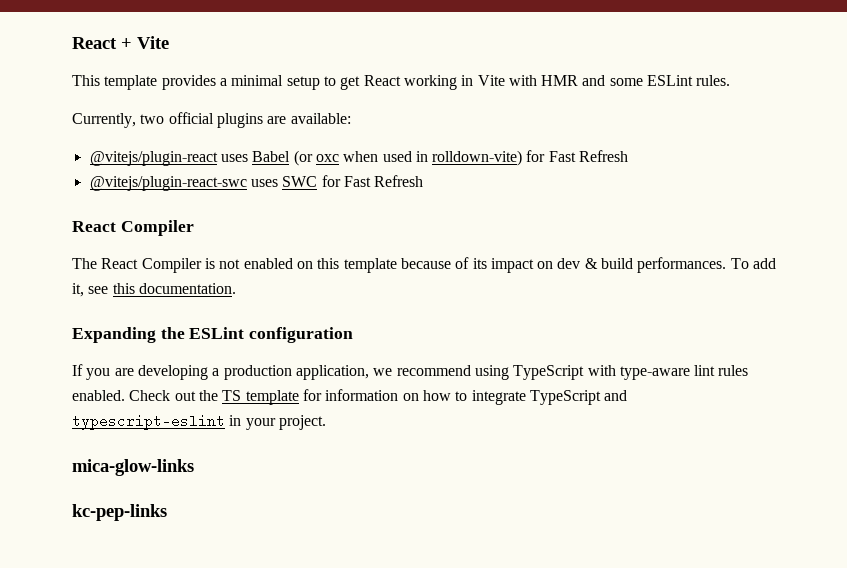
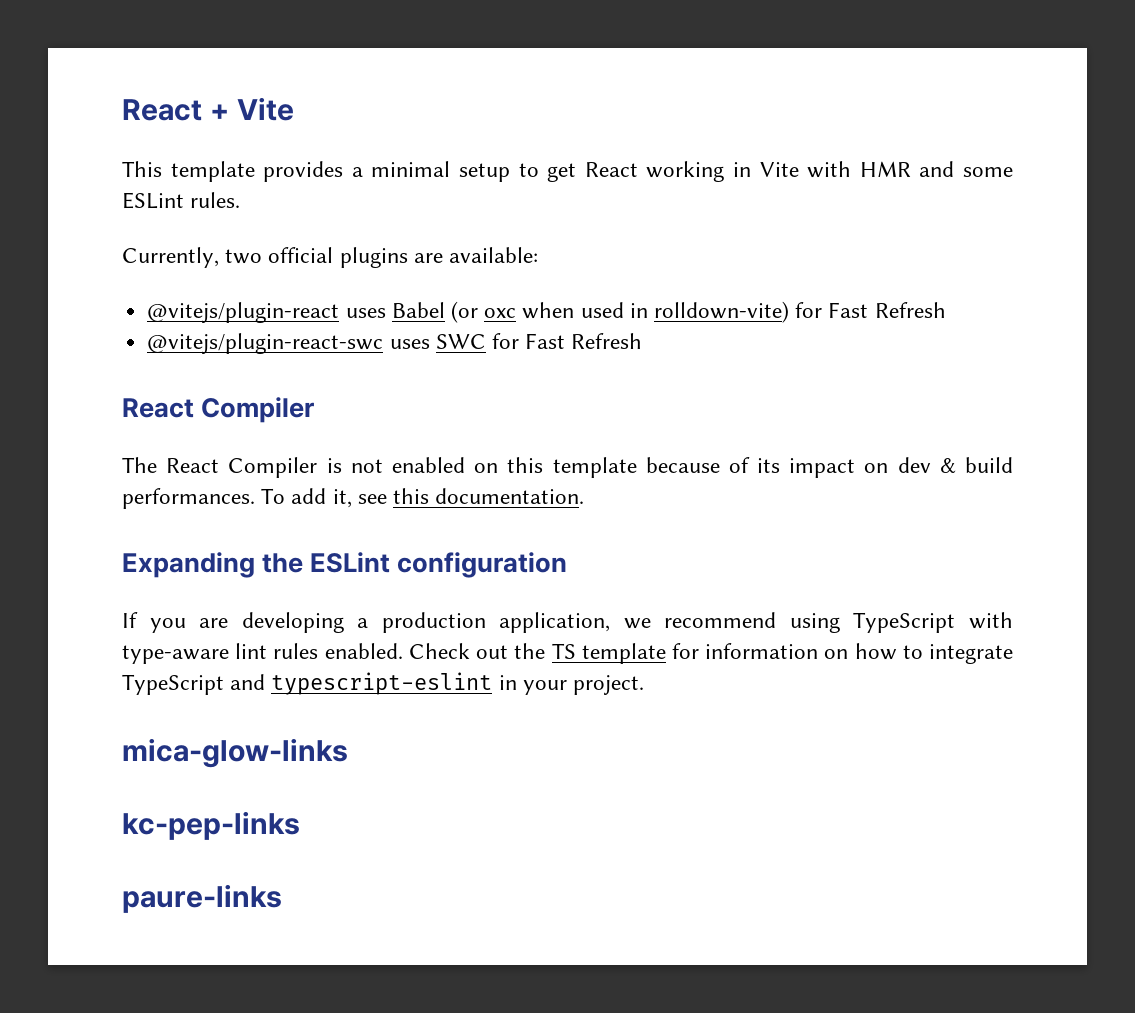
+ paure-links

